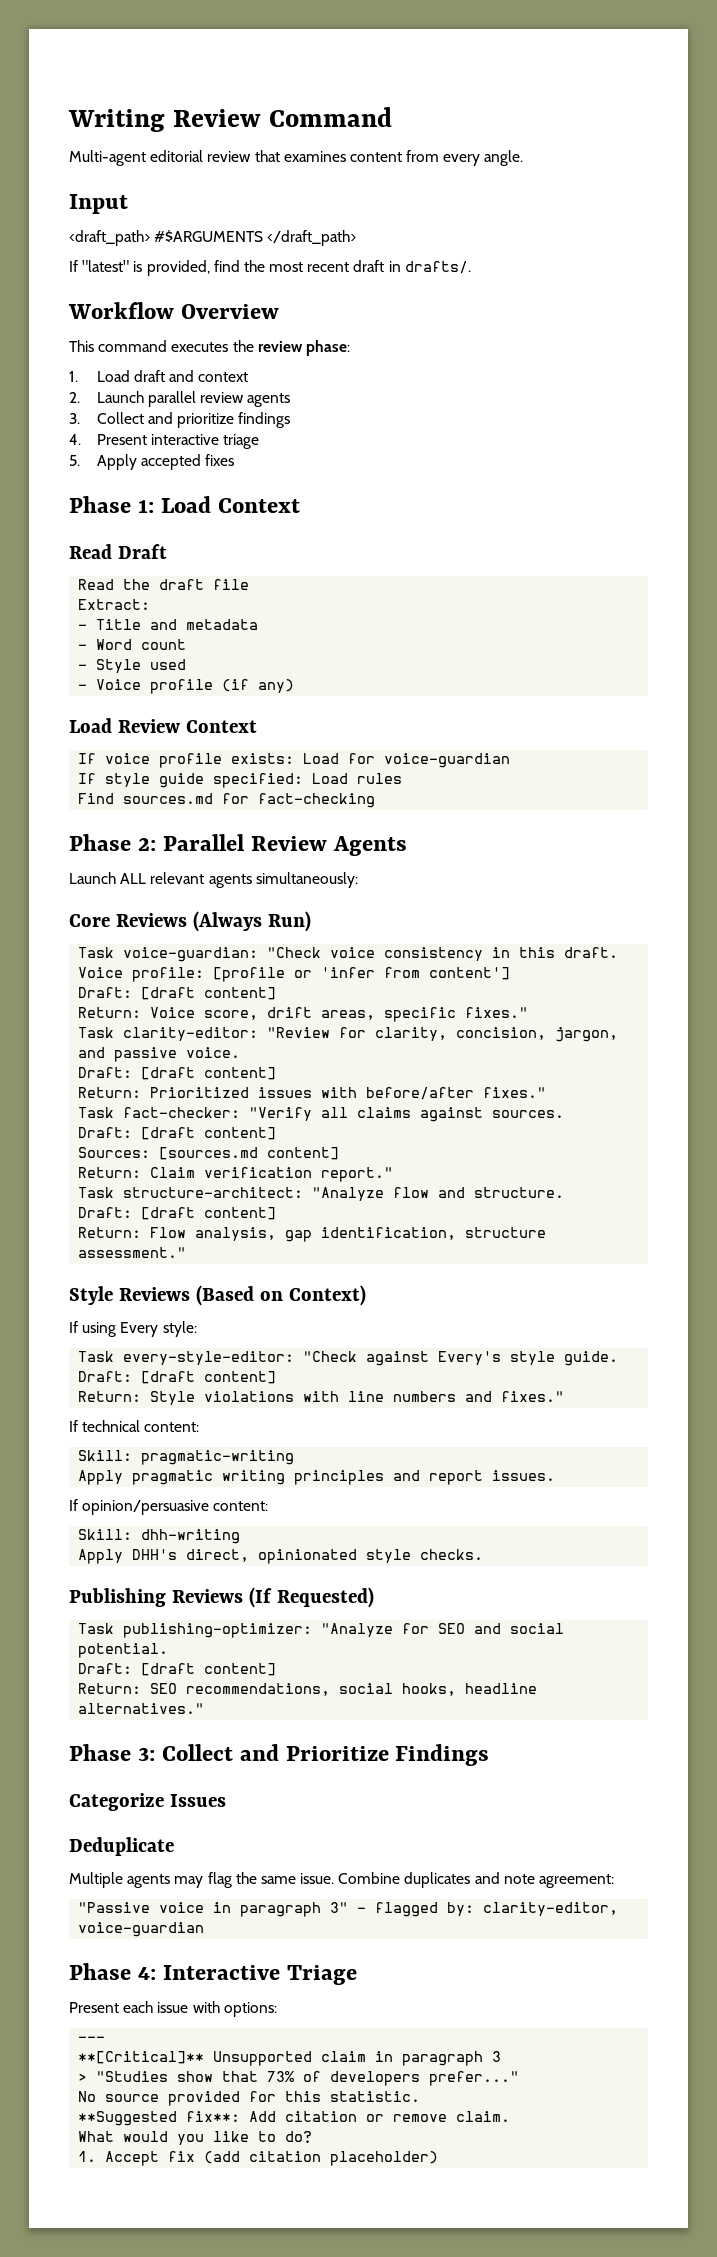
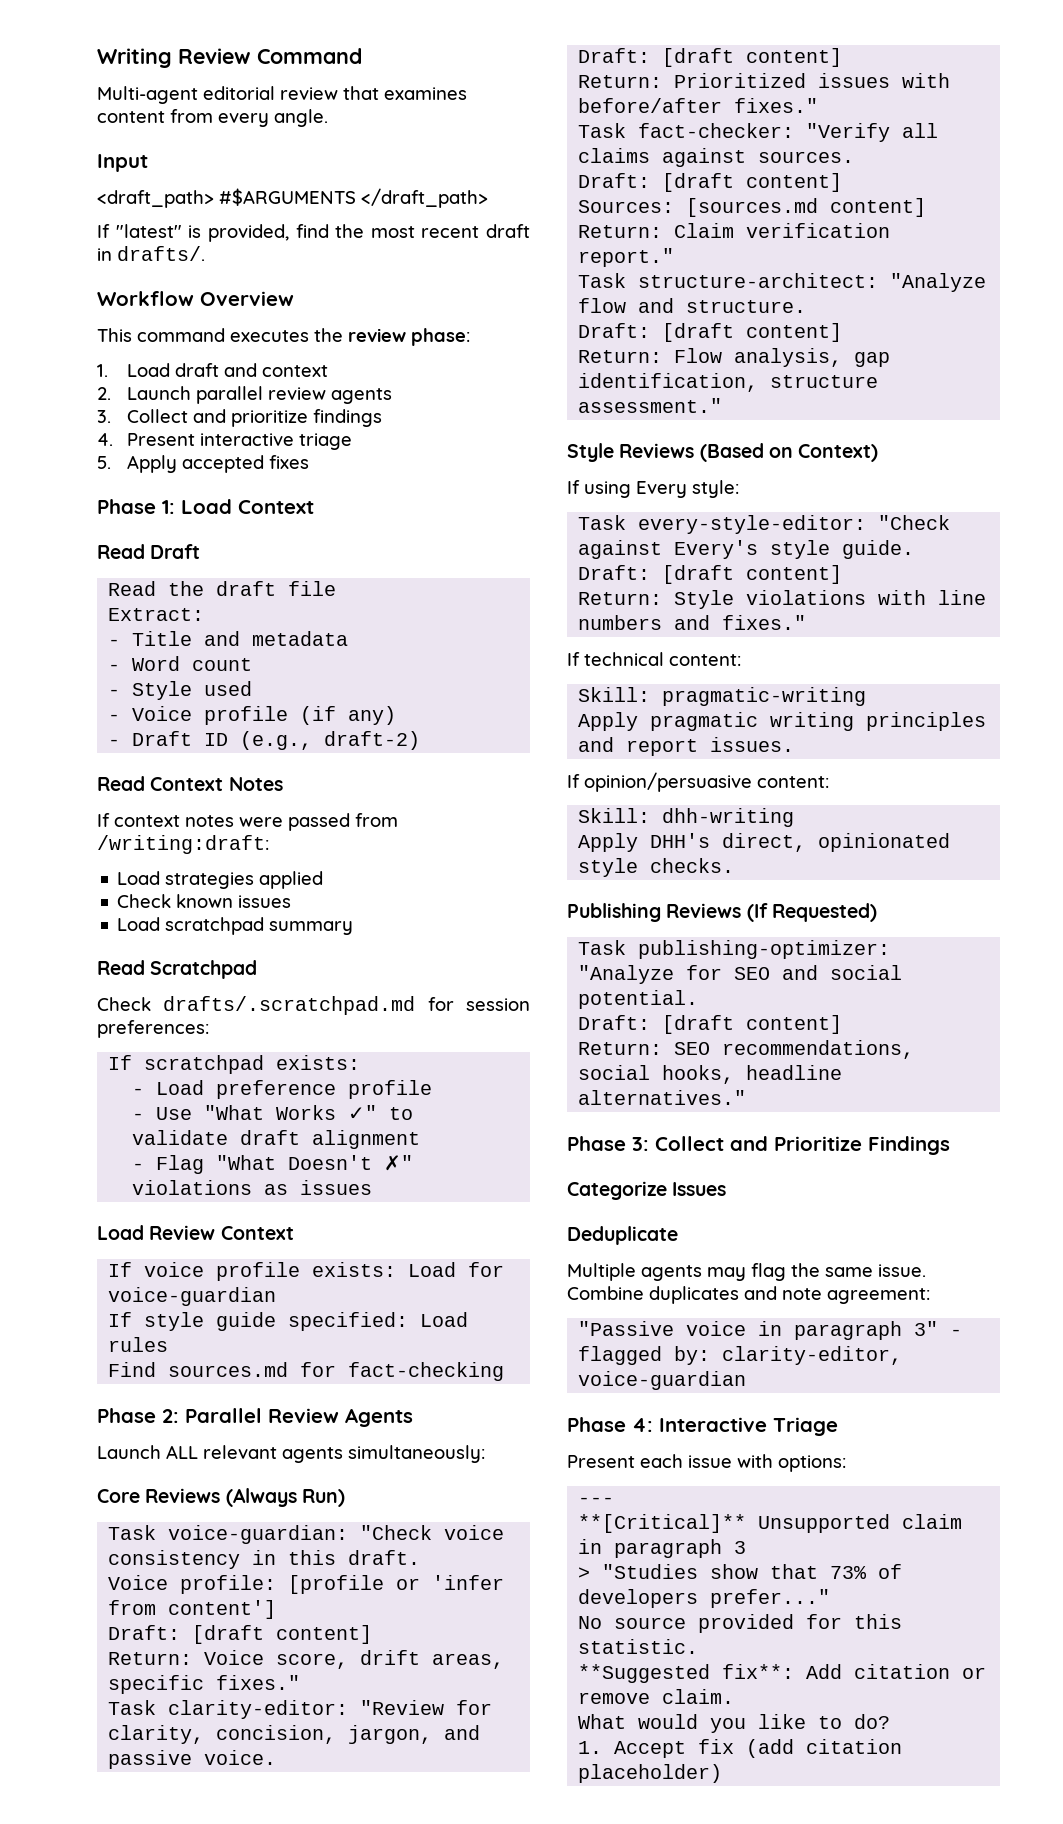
+ - Draft ID (e.g., draft-2)
+ Read Context Notes
+ If context notes were passed from /writing:draft:
+ Load strategies applied
+ Check known issues
+ Load scratchpad summary
+ Read Scratchpad
+ Check drafts/.scratchpad.md for session preferences:
+ If scratchpad exists:
+ - Load preference profile
+ - Use "What Works ✓" to validate draft alignment
+ - Flag "What Doesn't ✗" violations as issues

